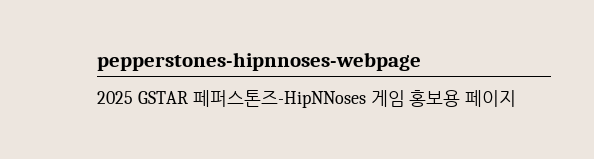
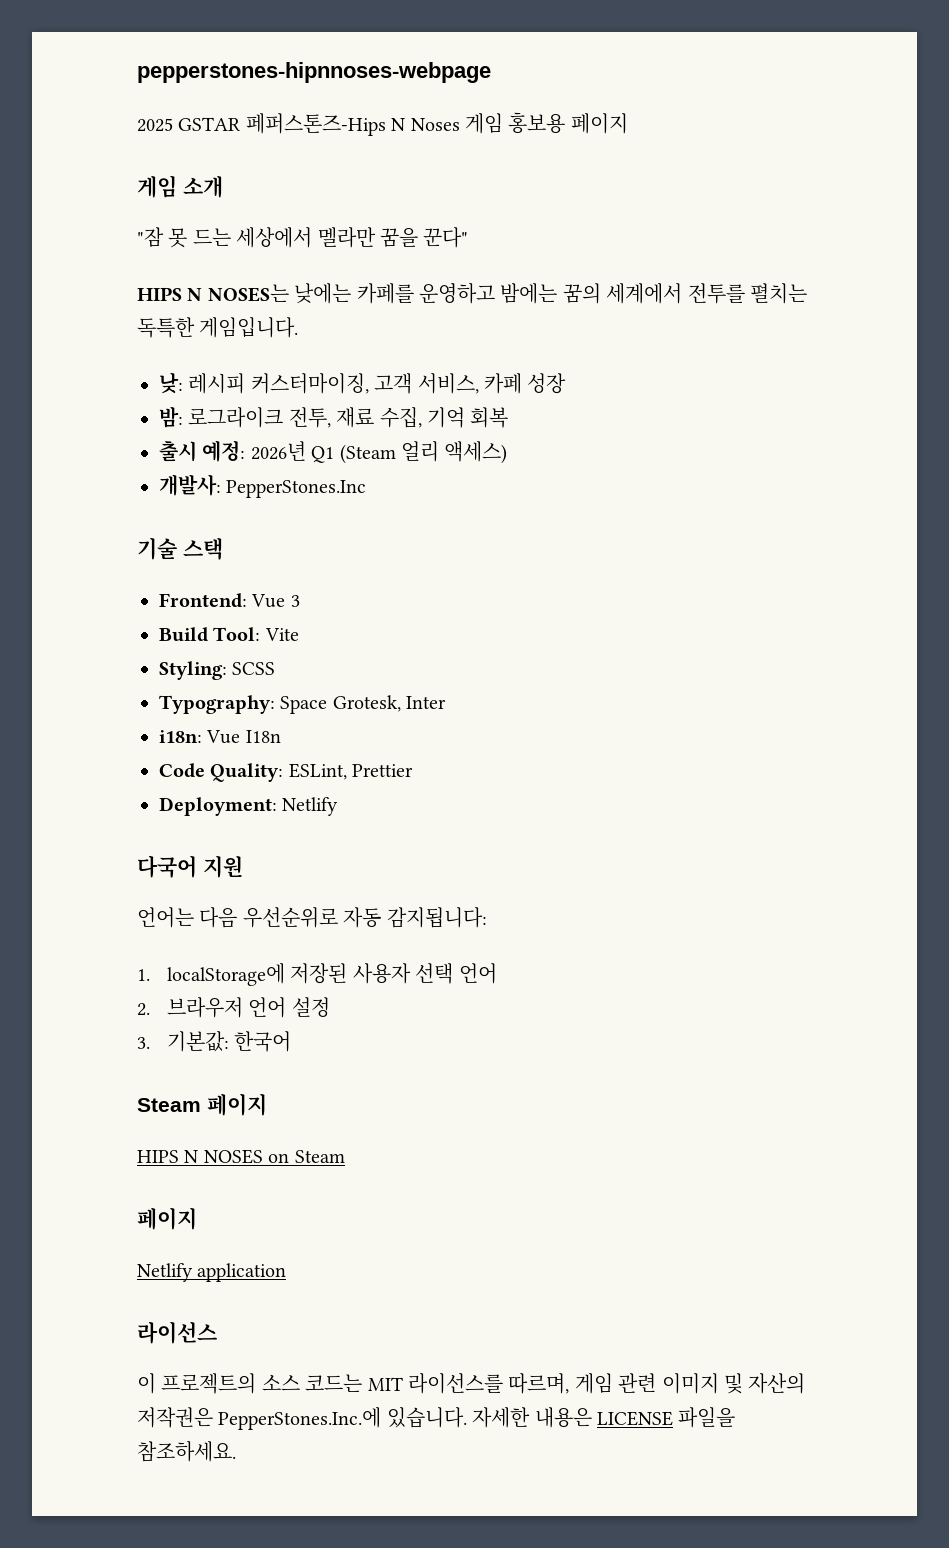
- 2025 GSTAR 페퍼스톤즈-HipNNoses 게임 홍보용 페이지
+ 2025 GSTAR 페퍼스톤즈-Hips N Noses 게임 홍보용 페이지
+ 게임 소개
+ "잠 못 드는 세상에서 멜라만 꿈을 꾼다"
+ HIPS N NOSES는 낮에는 카페를 운영하고 밤에는 꿈의 세계에서 전투를 펼치는 독특한 게임입니다.
+ 낮: 레시피 커스터마이징, 고객 서비스, 카페 성장
+ 밤: 로그라이크 전투, 재료 수집, 기억 회복
+ 출시 예정: 2026년 Q1 (Steam 얼리 액세스)
+ 개발사: PepperStones.Inc
+ 기술 스택
+ Frontend: Vue 3
+ Build Tool: Vite
+ Styling: SCSS
+ Typography: Space Grotesk, Inter
+ i18n: Vue I18n
+ Code Quality: ESLint, Prettier
+ Deployment: Netlify
+ 다국어 지원
+ 언어는 다음 우선순위로 자동 감지됩니다:
+ 1. localStorage에 저장된 사용자 선택 언어
+ 2. 브라우저 언어 설정
+ 3. 기본값: 한국어
+ Steam 페이지
+ HIPS N NOSES on Steam
+ 페이지
+ Netlify application
+ 라이선스
+ 이 프로젝트의 소스 코드는 MIT 라이선스를 따르며, 게임 관련 이미지 및 자산의 저작권은 PepperStones.Inc.에 있습니다. 자세한 내용은 LICENSE 파일을 참조하세요.

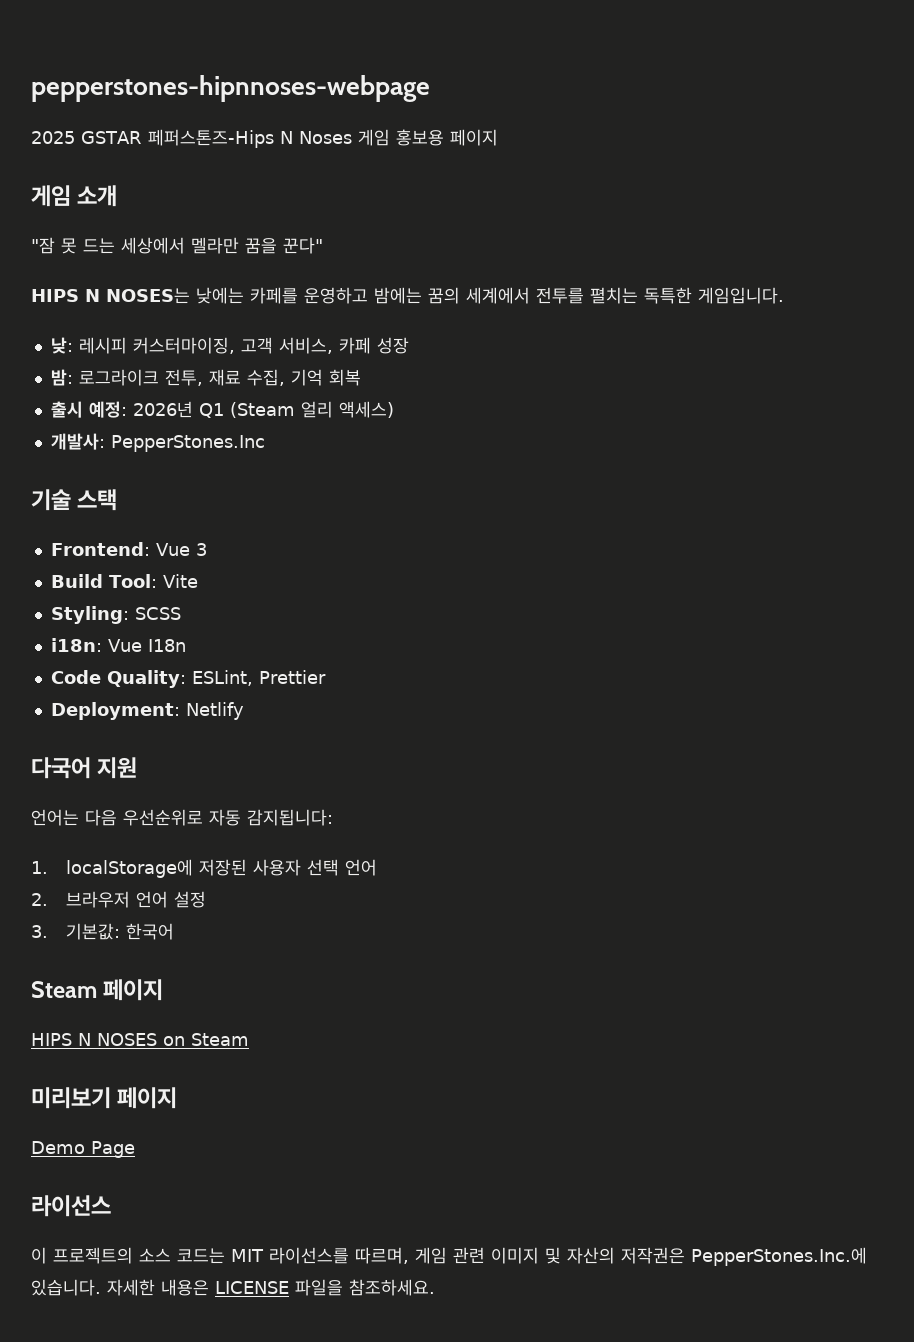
- Typography: Space Grotesk, Inter
  HIPS N NOSES on Steam
- 페이지
- Netlify application
+ 미리보기 페이지
+ Demo Page

